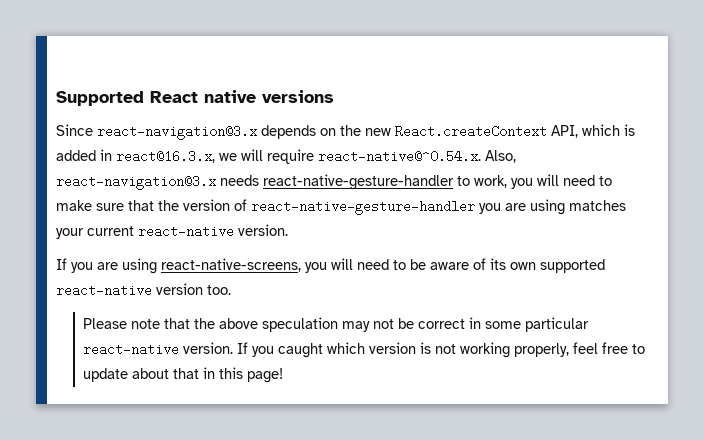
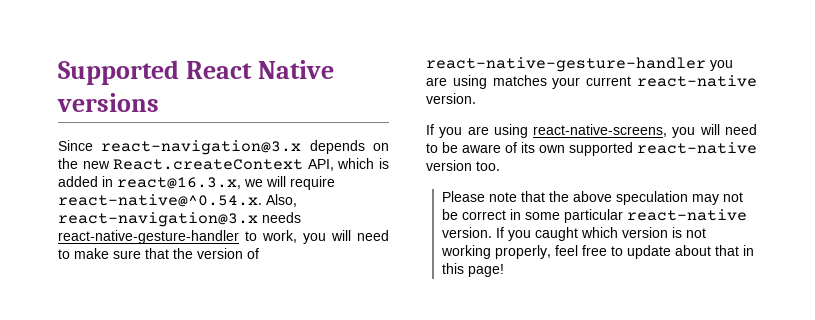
- Supported React native versions
+ Supported React Native versions

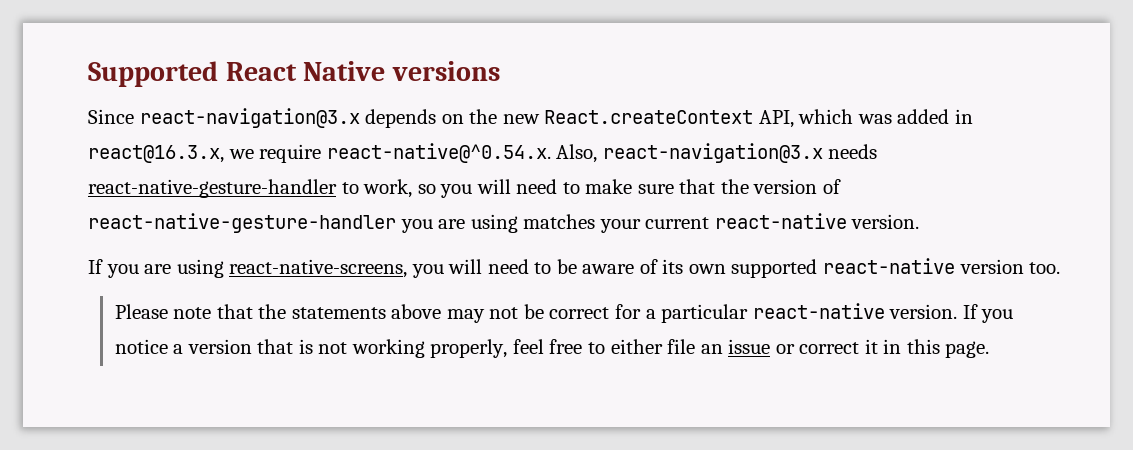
- Since react-navigation@3.x depends on the new React.createContext API, which is added in react@16.3.x, we will require react-native@^0.54.x. Also, react-navigation@3.x needs react-native-gesture-handler to work, you will need to make sure that the version of react-native-gesture-handler you are using matches your current react-native version.
+ Since react-navigation@3.x depends on the new React.createContext API, which was added in react@16.3.x, we require react-native@^0.54.x. Also, react-navigation@3.x needs react-native-gesture-handler to work, so you will need to make sure that the version of react-native-gesture-handler you are using matches your current react-native version.
- Please note that the above speculation may not be correct in some particular react-native version.
+ Please note that the statements above may not be correct for a particular react-native version.
- If you caught which version is not working properly, feel free to update about that in this page!
+ If you notice a version that is not working properly, feel free to either file an issue or correct it in this page.

